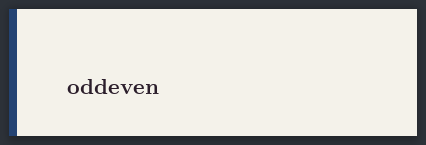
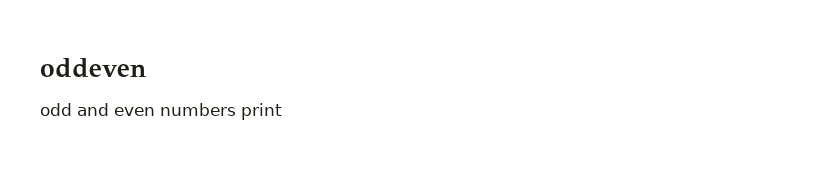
+ odd and even numbers print

